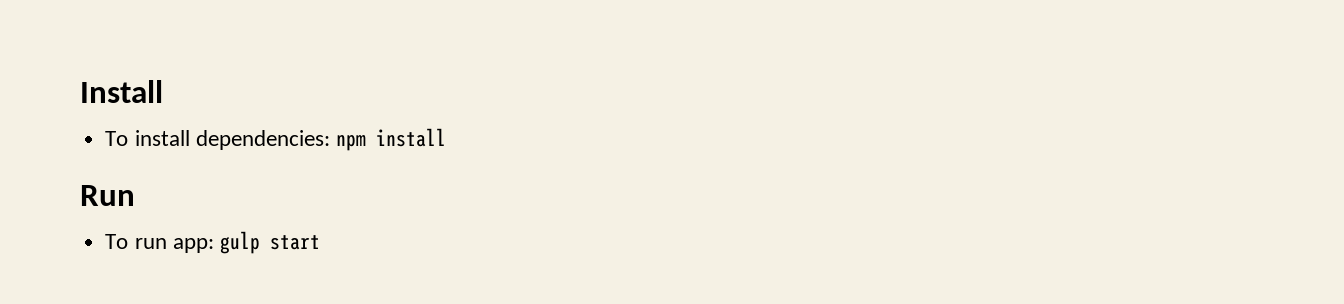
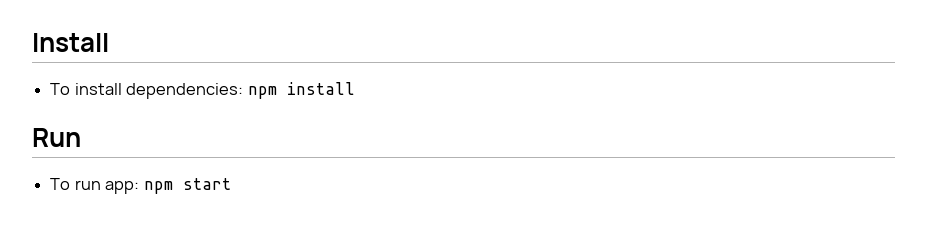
- To run app: gulp start
+ To run app: npm start

